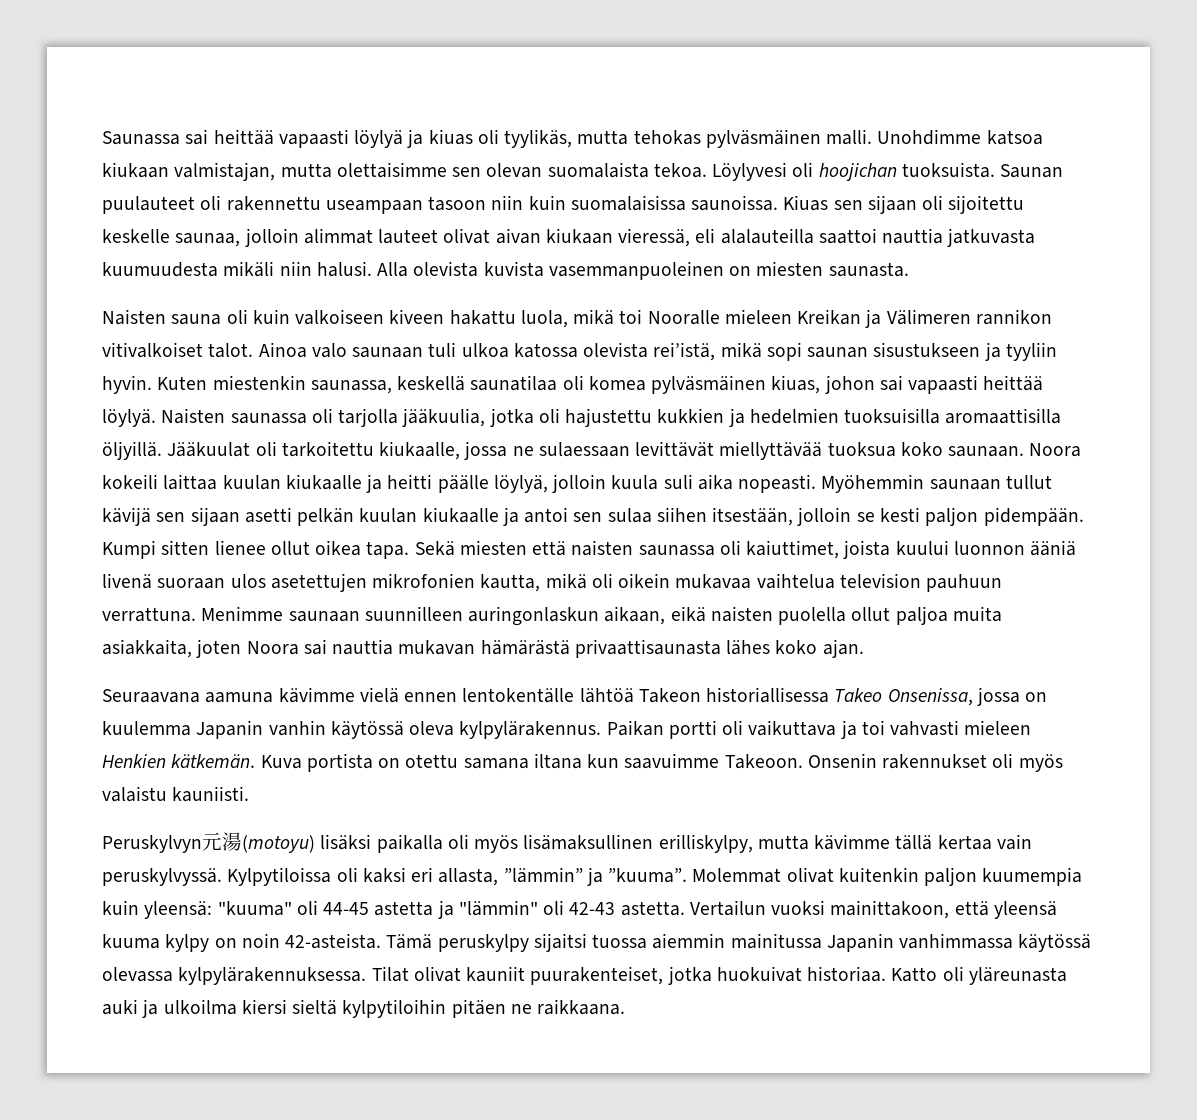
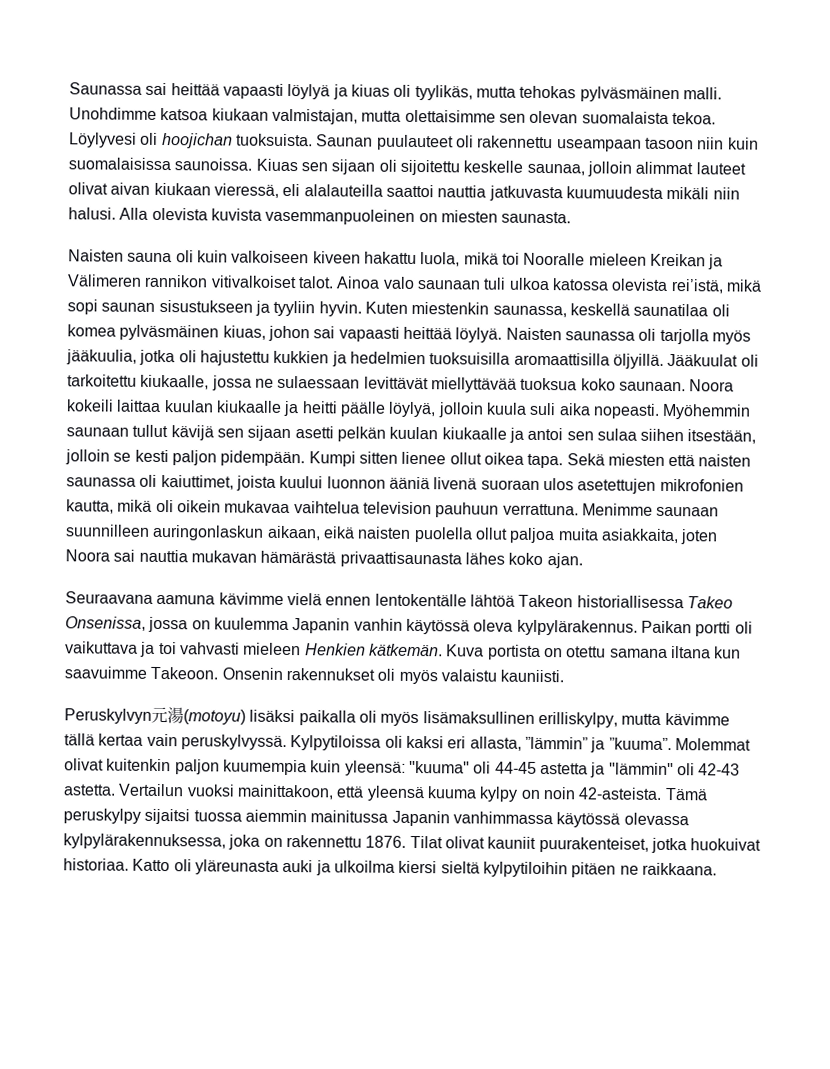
- Naisten saunassa oli tarjolla jääkuulia, jotka oli hajustettu kukkien ja hedelmien tuoksuisilla aromaattisilla öljyillä.
+ Naisten saunassa oli tarjolla myös jääkuulia, jotka oli hajustettu kukkien ja hedelmien tuoksuisilla aromaattisilla öljyillä.
- Tämä peruskylpy sijaitsi tuossa aiemmin mainitussa Japanin vanhimmassa käytössä olevassa kylpylärakennuksessa.
+ Tämä peruskylpy sijaitsi tuossa aiemmin mainitussa Japanin vanhimmassa käytössä olevassa kylpylärakennuksessa, joka on rakennettu 1876.

